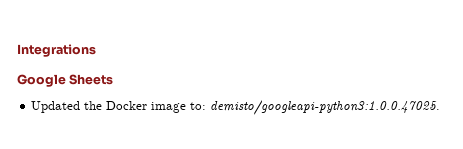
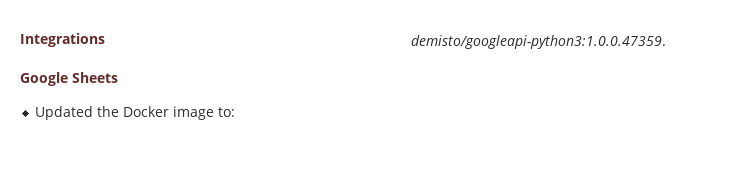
- Updated the Docker image to: demisto/googleapi-python3:1.0.0.47025.
+ Updated the Docker image to: demisto/googleapi-python3:1.0.0.47359.

